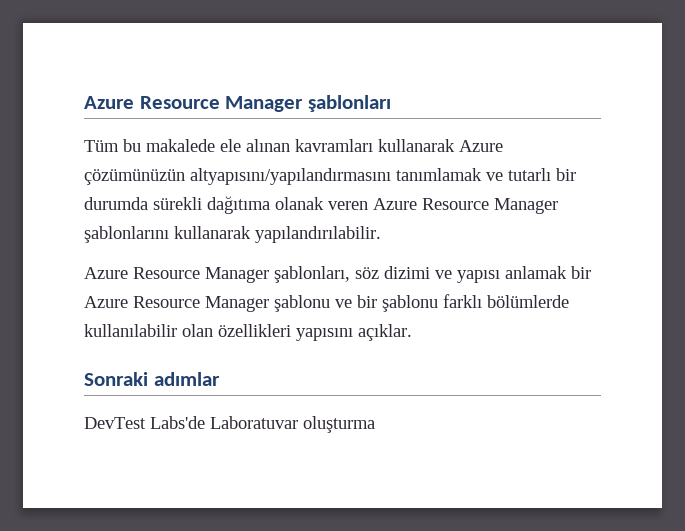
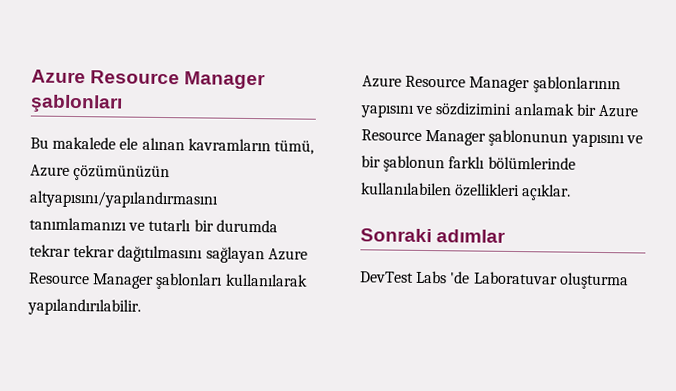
- Tüm bu makalede ele alınan kavramları kullanarak Azure çözümünüzün altyapısını/yapılandırmasını tanımlamak ve tutarlı bir durumda sürekli dağıtıma olanak veren Azure Resource Manager şablonlarını kullanarak yapılandırılabilir.
+ Bu makalede ele alınan kavramların tümü, Azure çözümünüzün altyapısını/yapılandırmasını tanımlamanızı ve tutarlı bir durumda tekrar tekrar dağıtılmasını sağlayan Azure Resource Manager şablonları kullanılarak yapılandırılabilir.
- Azure Resource Manager şablonları, söz dizimi ve yapısı anlamak bir Azure Resource Manager şablonu ve bir şablonu farklı bölümlerde kullanılabilir olan özellikleri yapısını açıklar.
+ Azure Resource Manager şablonlarının yapısını ve sözdizimini anlamak bir Azure Resource Manager şablonunun yapısını ve bir şablonun farklı bölümlerinde kullanılabilen özellikleri açıklar.
- DevTest Labs'de Laboratuvar oluşturma
+ DevTest Labs 'de Laboratuvar oluşturma

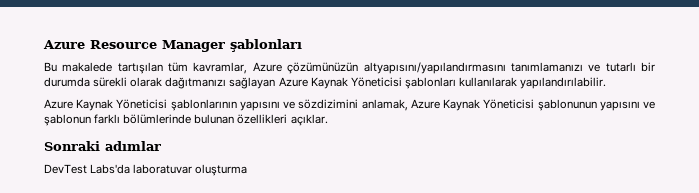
- Bu makalede ele alınan kavramların tümü, Azure çözümünüzün altyapısını/yapılandırmasını tanımlamanızı ve tutarlı bir durumda tekrar tekrar dağıtılmasını sağlayan Azure Resource Manager şablonları kullanılarak yapılandırılabilir.
+ Bu makalede tartışılan tüm kavramlar, Azure çözümünüzün altyapısını/yapılandırmasını tanımlamanızı ve tutarlı bir durumda sürekli olarak dağıtmanızı sağlayan Azure Kaynak Yöneticisi şablonları kullanılarak yapılandırılabilir.
- Azure Resource Manager şablonlarının yapısını ve sözdizimini anlamak bir Azure Resource Manager şablonunun yapısını ve bir şablonun farklı bölümlerinde kullanılabilen özellikleri açıklar.
+ Azure Kaynak Yöneticisi şablonlarının yapısını ve sözdizimini anlamak, Azure Kaynak Yöneticisi şablonunun yapısını ve şablonun farklı bölümlerinde bulunan özellikleri açıklar.
- DevTest Labs 'de Laboratuvar oluşturma
+ DevTest Labs'da laboratuvar oluşturma

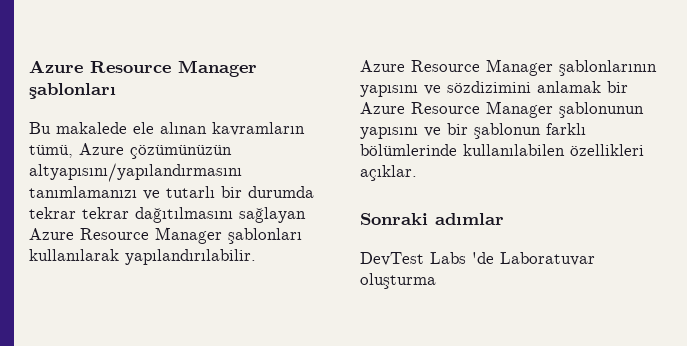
- Bu makalede tartışılan tüm kavramlar, Azure çözümünüzün altyapısını/yapılandırmasını tanımlamanızı ve tutarlı bir durumda sürekli olarak dağıtmanızı sağlayan Azure Kaynak Yöneticisi şablonları kullanılarak yapılandırılabilir.
+ Bu makalede ele alınan kavramların tümü, Azure çözümünüzün altyapısını/yapılandırmasını tanımlamanızı ve tutarlı bir durumda tekrar tekrar dağıtılmasını sağlayan Azure Resource Manager şablonları kullanılarak yapılandırılabilir.
- Azure Kaynak Yöneticisi şablonlarının yapısını ve sözdizimini anlamak, Azure Kaynak Yöneticisi şablonunun yapısını ve şablonun farklı bölümlerinde bulunan özellikleri açıklar.
+ Azure Resource Manager şablonlarının yapısını ve sözdizimini anlamak bir Azure Resource Manager şablonunun yapısını ve bir şablonun farklı bölümlerinde kullanılabilen özellikleri açıklar.
- DevTest Labs'da laboratuvar oluşturma
+ DevTest Labs 'de Laboratuvar oluşturma

